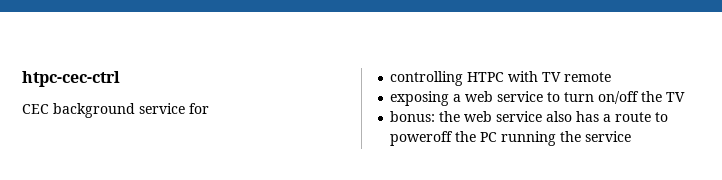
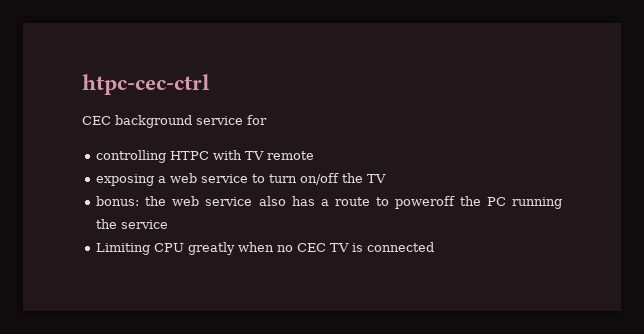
+ Limiting CPU greatly when no CEC TV is connected

